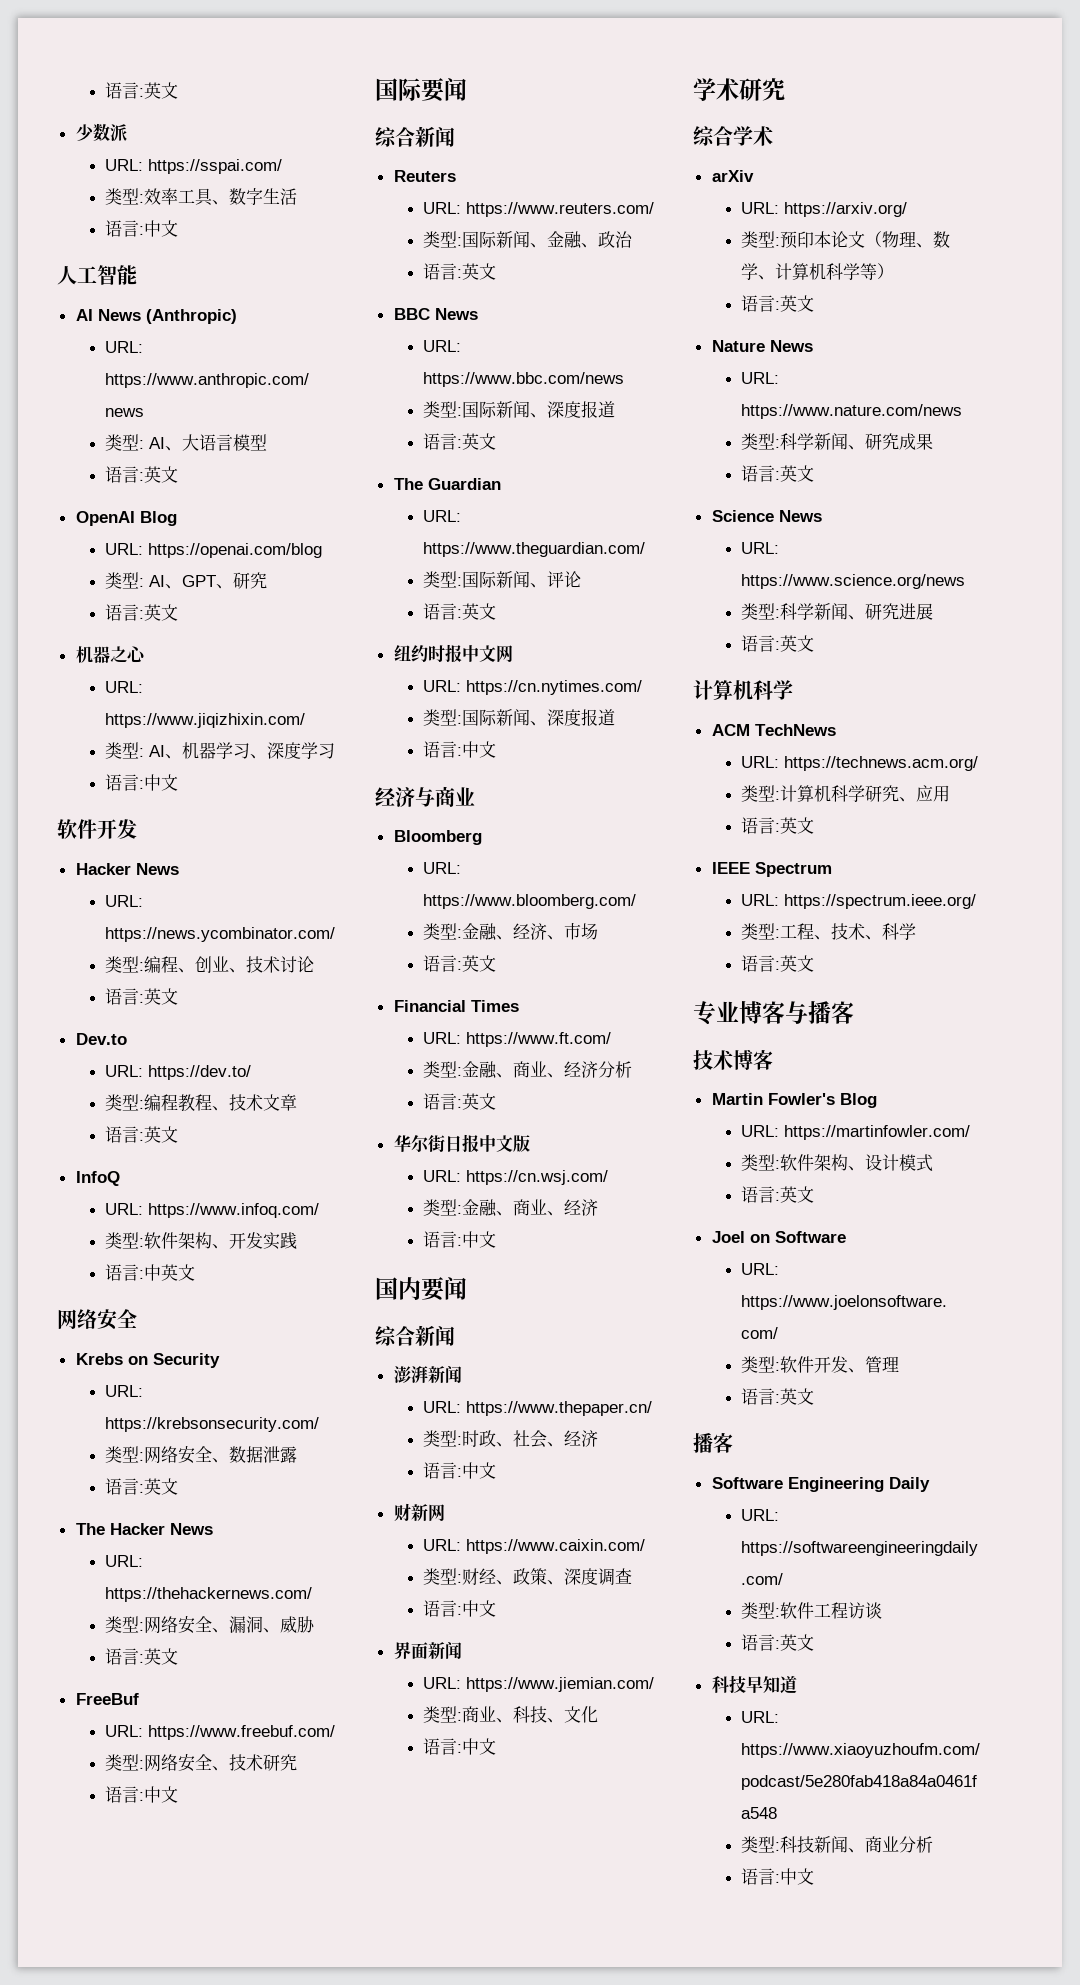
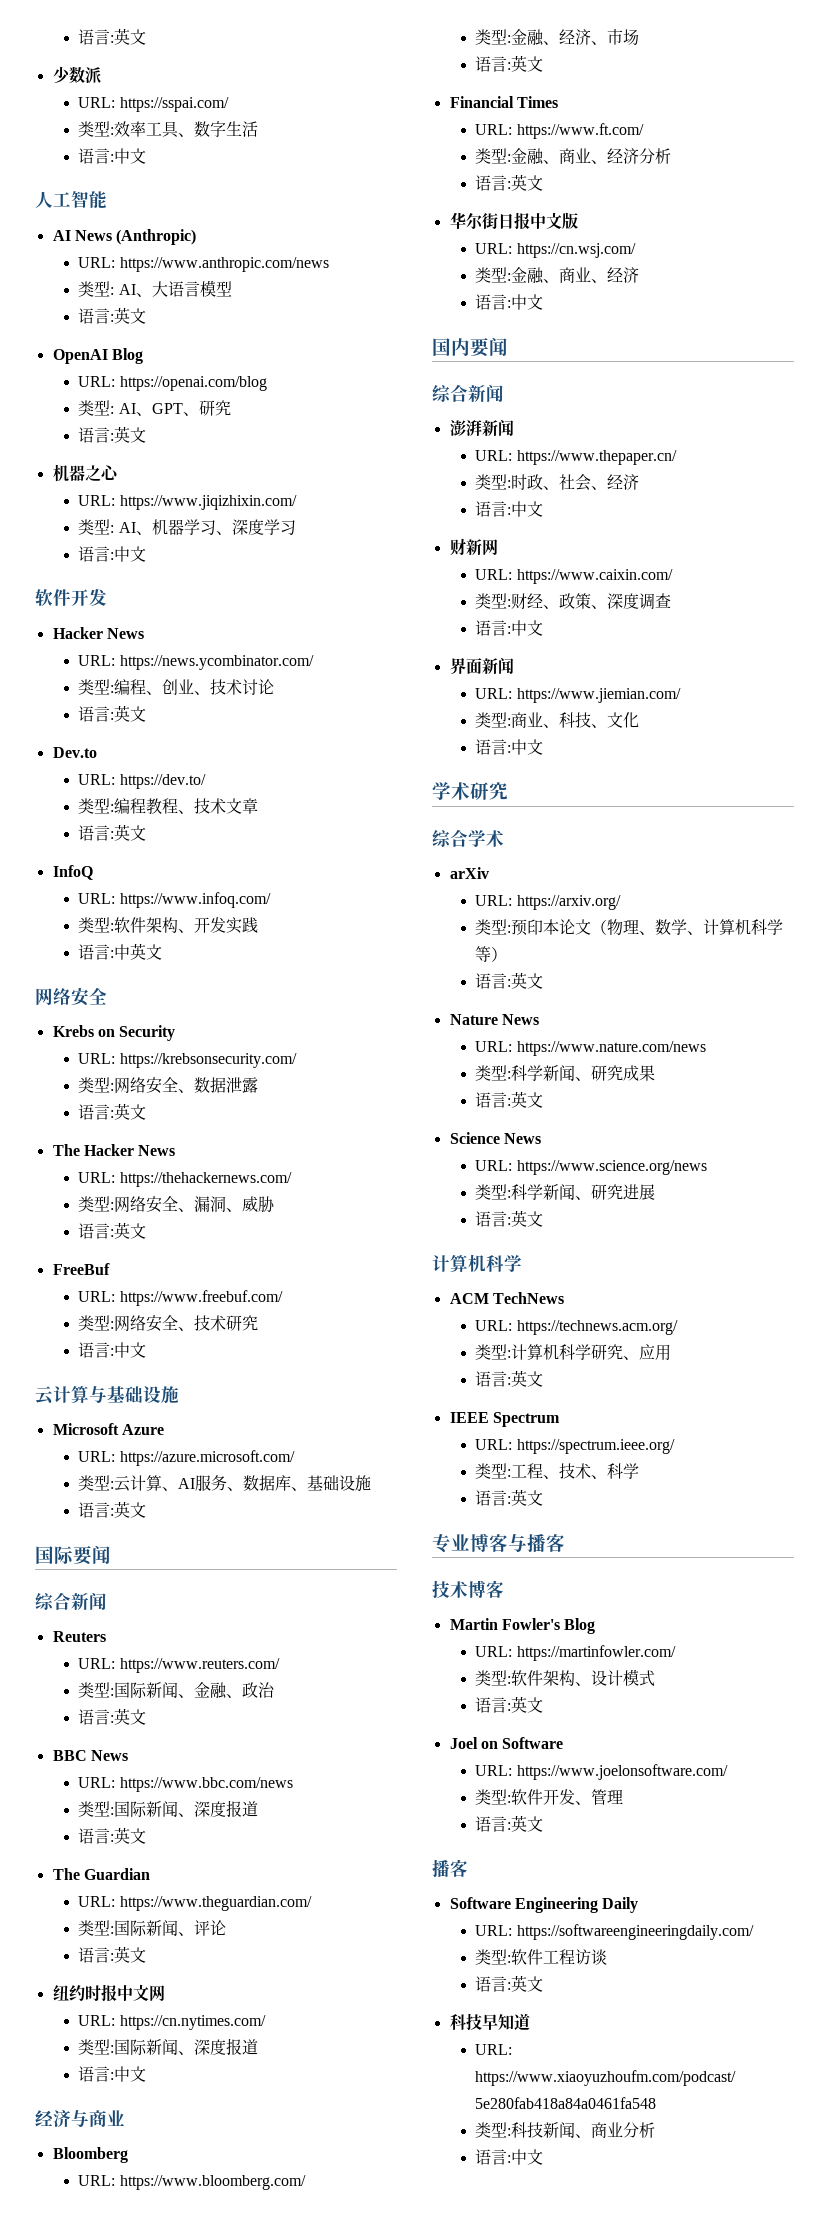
+ 云计算与基础设施
+ Microsoft Azure
+ URL: https://azure.microsoft.com/
+ 类型:云计算、AI服务、数据库、基础设施
+ 语言:英文

